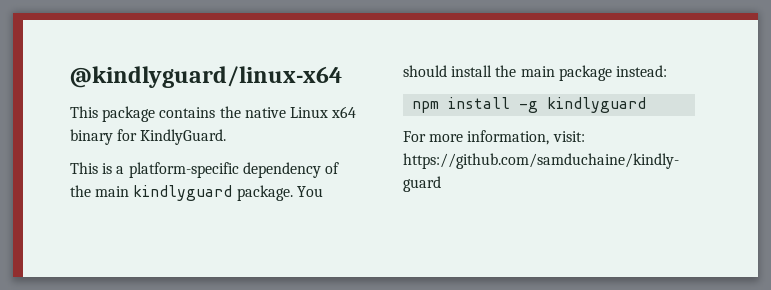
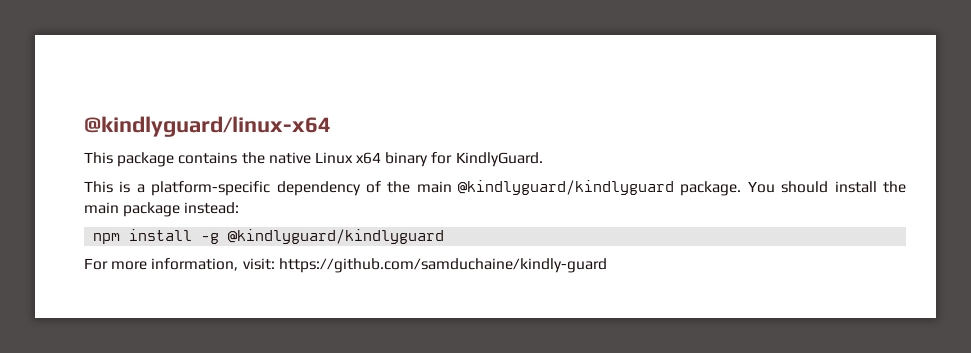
- This is a platform-specific dependency of the main kindlyguard package.
+ This is a platform-specific dependency of the main @kindlyguard/kindlyguard package.
- npm install -g kindlyguard
+ npm install -g @kindlyguard/kindlyguard

